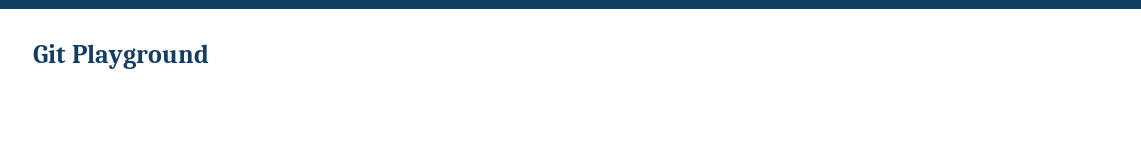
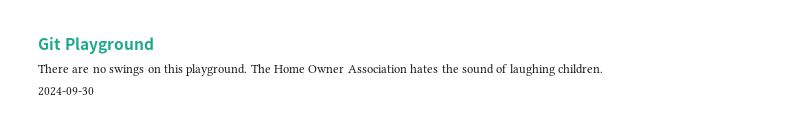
+ There are no swings on this playground. The Home Owner Association hates the sound of laughing children.
+ 2024-09-30

